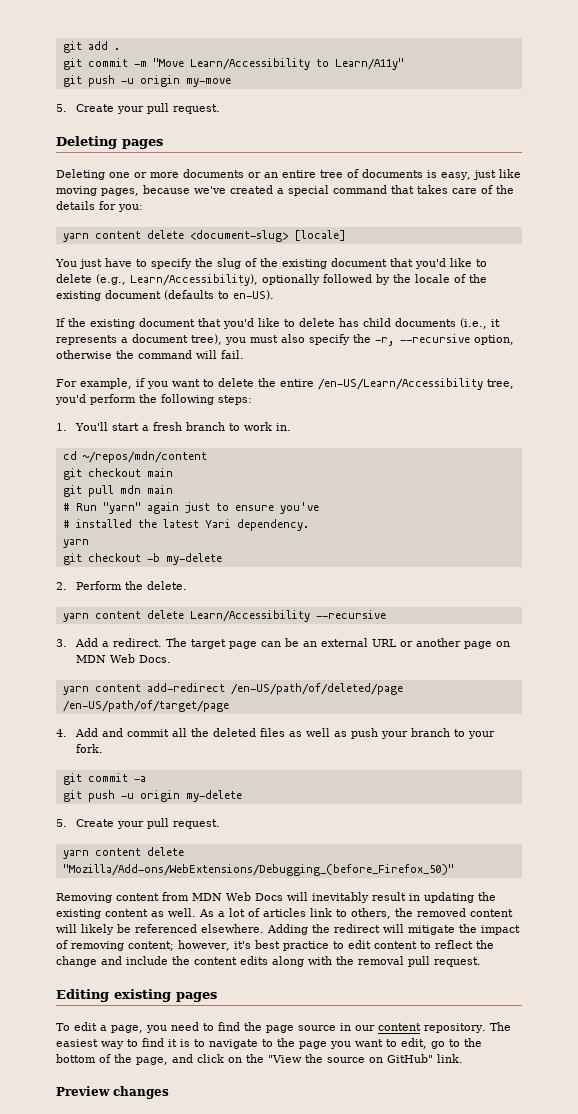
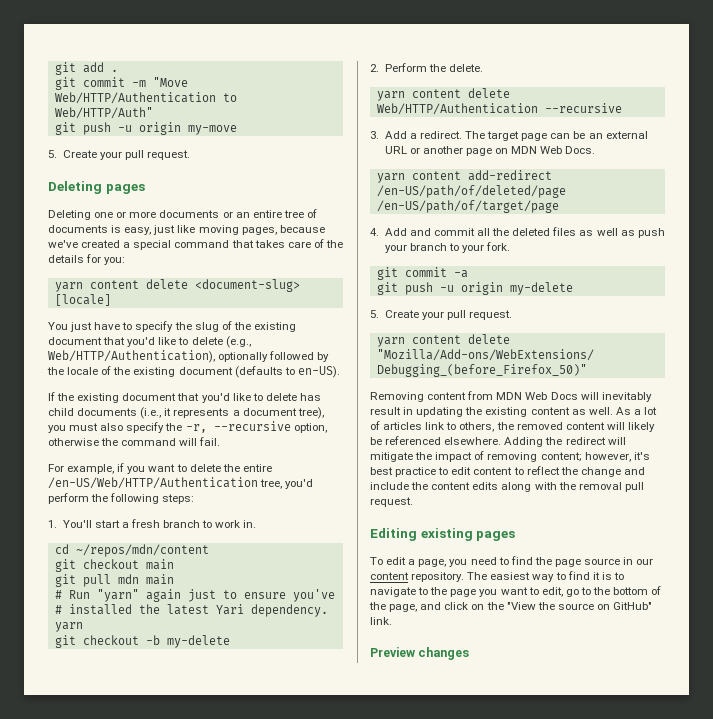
- git commit -m "Move Learn/Accessibility to Learn/A11y"
+ git commit -m "Move Web/HTTP/Authentication to Web/HTTP/Auth"
- You just have to specify the slug of the existing document that you'd like to delete (e.g., Learn/Accessibility), optionally followed by the locale of the existing document (defaults to en-US).
+ You just have to specify the slug of the existing document that you'd like to delete (e.g., Web/HTTP/Authentication), optionally followed by the locale of the existing document (defaults to en-US).
- For example, if you want to delete the entire /en-US/Learn/Accessibility tree, you'd perform the following steps:
+ For example, if you want to delete the entire /en-US/Web/HTTP/Authentication tree, you'd perform the following steps:
- yarn content delete Learn/Accessibility --recursive
+ yarn content delete Web/HTTP/Authentication --recursive

